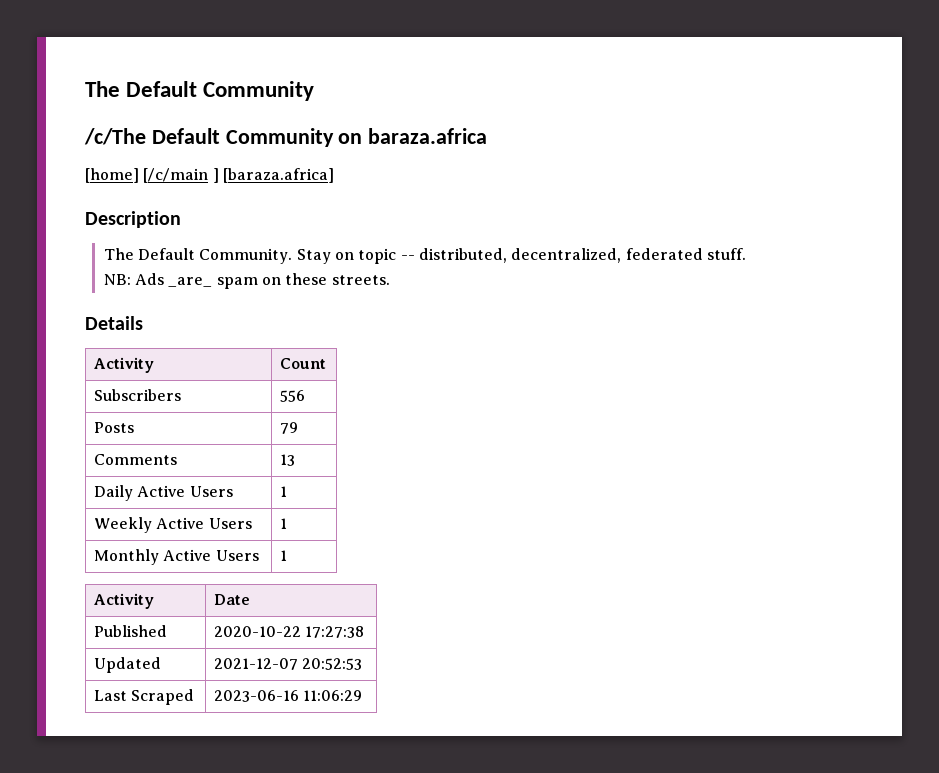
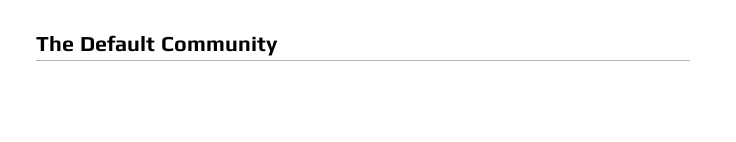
- /c/The Default Community on baraza.africa
- [home] [/c/main ] [baraza.africa]
- Description
- The Default Community. Stay on topic -- distributed, decentralized, federated stuff.
- NB: Ads _are_ spam on these streets.
- Details
- Activity | Count
- Subscribers | 556
- Posts | 79
- Comments | 13
- Daily Active Users | 1
- Weekly Active Users | 1
- Monthly Active Users | 1
- Activity | Date
- Published | 2020-10-22 17:27:38
- Updated | 2021-12-07 20:52:53
- Last Scraped | 2023-06-16 11:06:29

